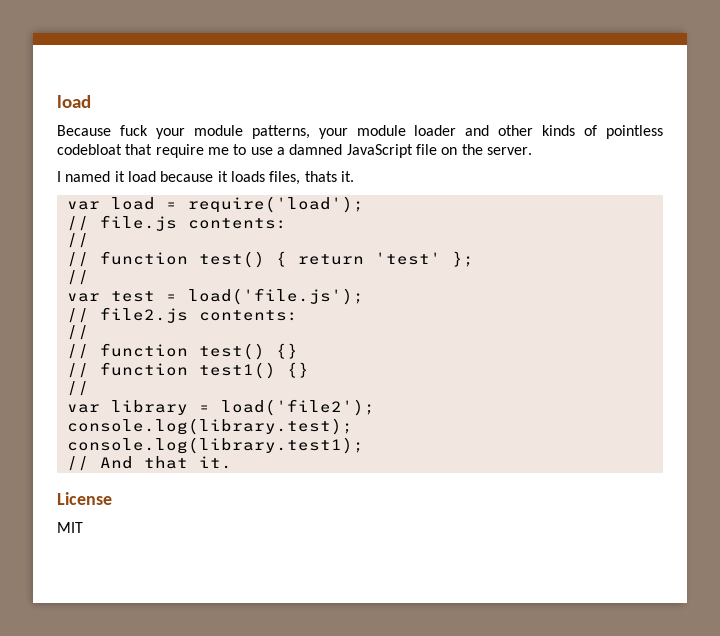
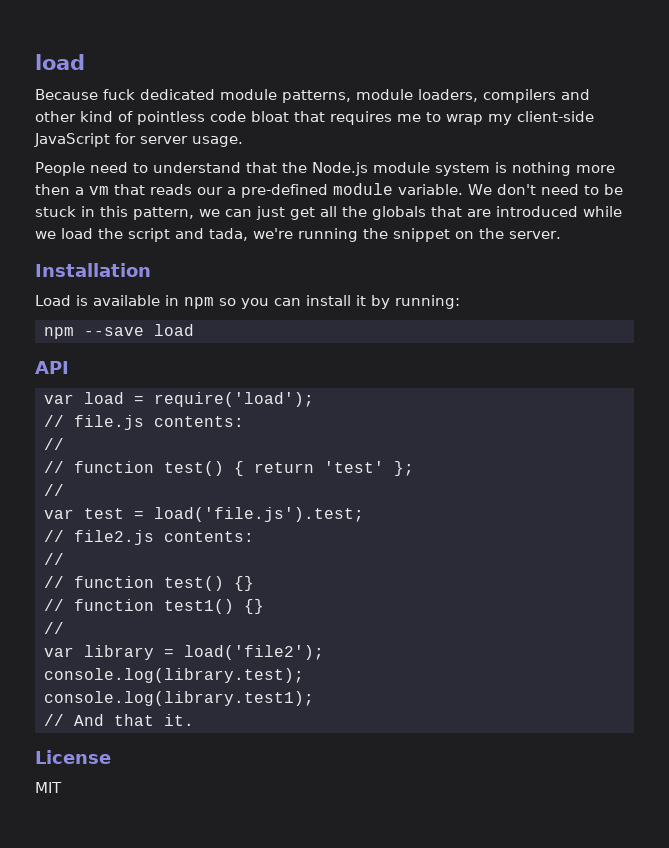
- Because fuck your module patterns, your module loader and other kinds of pointless codebloat that require me to use a damned JavaScript file on the server.
- I named it load because it loads files, thats it.
+ Because fuck dedicated module patterns, module loaders, compilers and other kind of pointless code bloat that requires me to wrap my client-side JavaScript for server usage.
+ People need to understand that the Node.js module system is nothing more then a vm that reads our a pre-defined module variable. We don't need to be stuck in this pattern, we can just get all the globals that are introduced while we load the script and tada, we're running the snippet on the server.
+ Installation
+ Load is available in npm so you can install it by running:
+ npm --save load
+ API
- var test = load('file.js');
+ var test = load('file.js').test;

